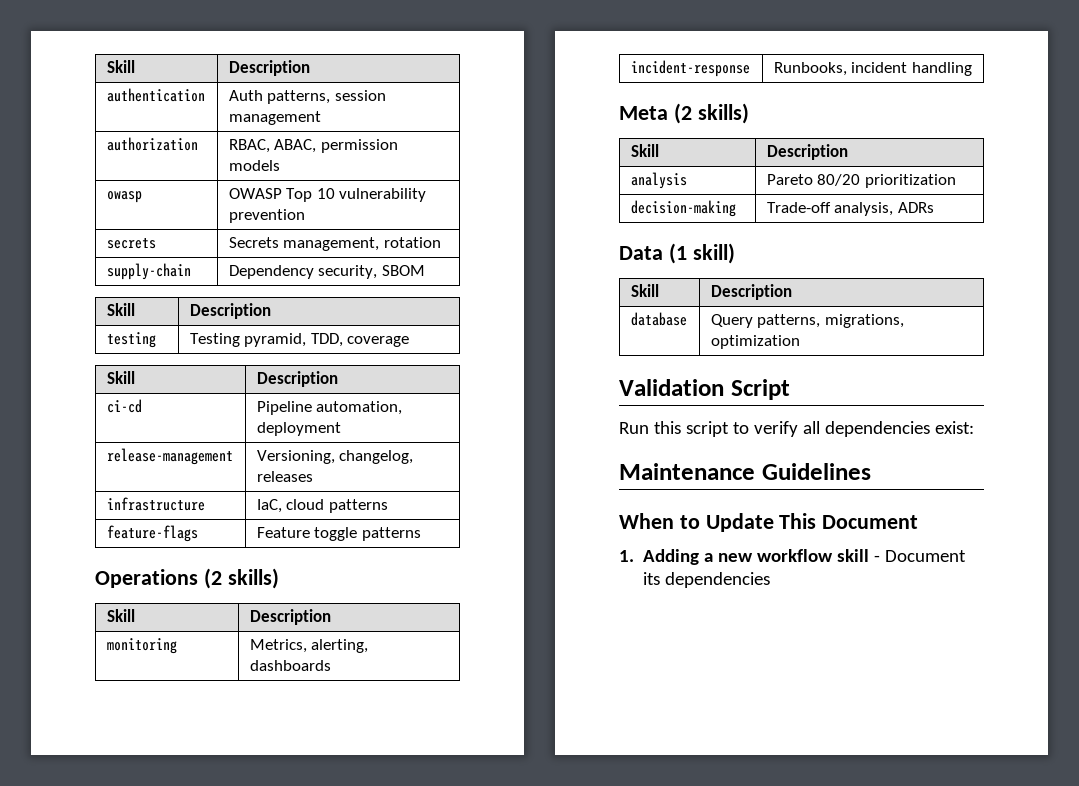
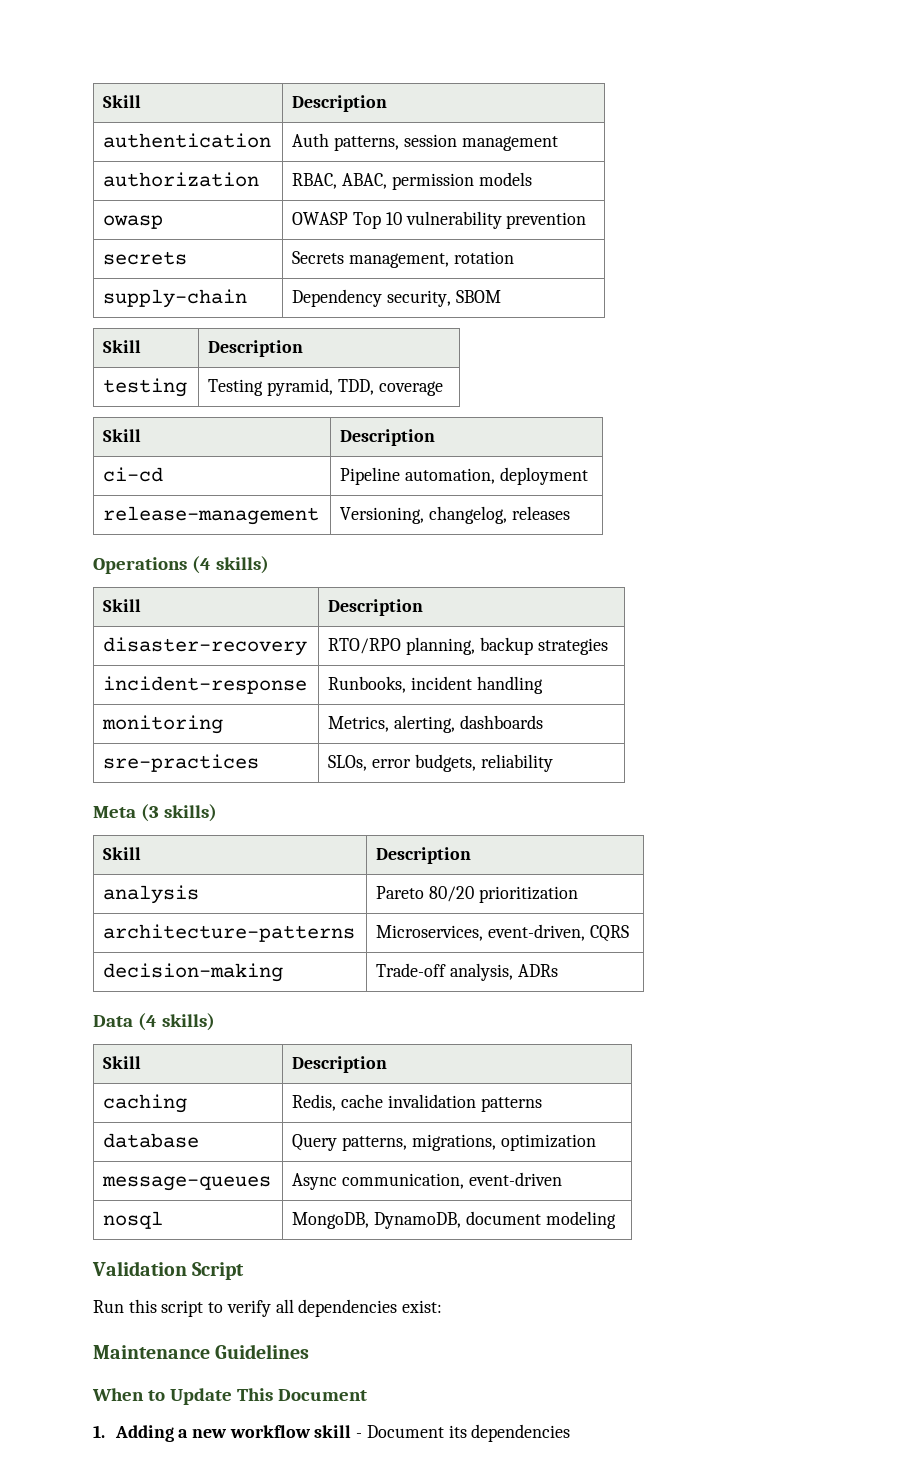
- infrastructure | IaC, cloud patterns
- feature-flags | Feature toggle patterns
- Operations (2 skills)
+ Operations (4 skills)
  Skill | Description
+ disaster-recovery | RTO/RPO planning, backup strategies
+ incident-response | Runbooks, incident handling
- incident-response | Runbooks, incident handling
+ sre-practices | SLOs, error budgets, reliability
- Meta (2 skills)
+ Meta (3 skills)
+ architecture-patterns | Microservices, event-driven, CQRS
- Data (1 skill)
+ Data (4 skills)
  Skill | Description
+ caching | Redis, cache invalidation patterns
+ message-queues | Async communication, event-driven
+ nosql | MongoDB, DynamoDB, document modeling

